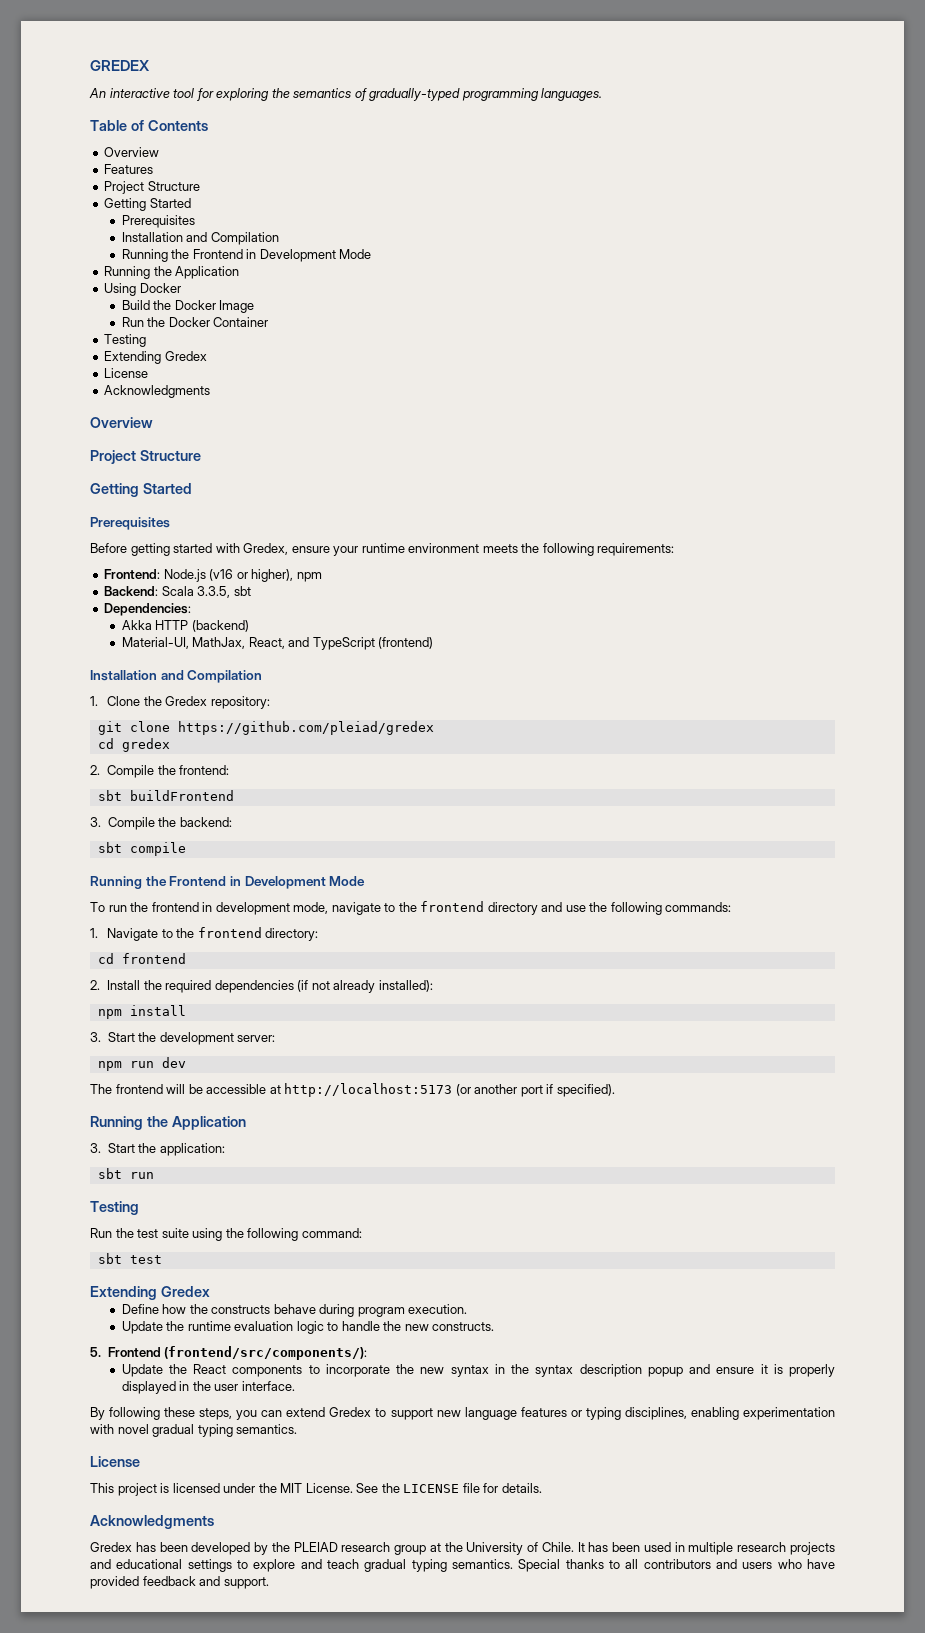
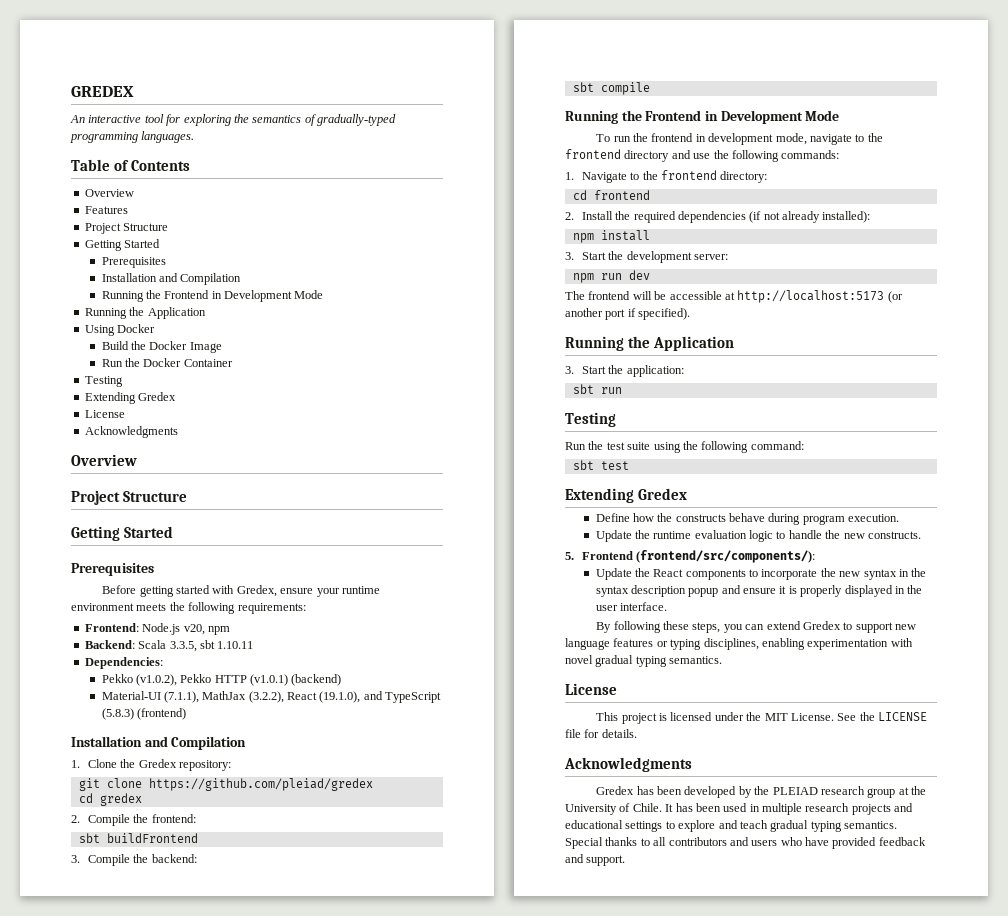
- Frontend: Node.js (v16 or higher), npm
+ Frontend: Node.js v20, npm
- Backend: Scala 3.3.5, sbt
+ Backend: Scala 3.3.5, sbt 1.10.11
- Akka HTTP (backend)
- Material-UI, MathJax, React, and TypeScript (frontend)
+ Pekko (v1.0.2), Pekko HTTP (v1.0.1) (backend)
+ Material-UI (7.1.1), MathJax (3.2.2), React (19.1.0), and TypeScript (5.8.3) (frontend)

